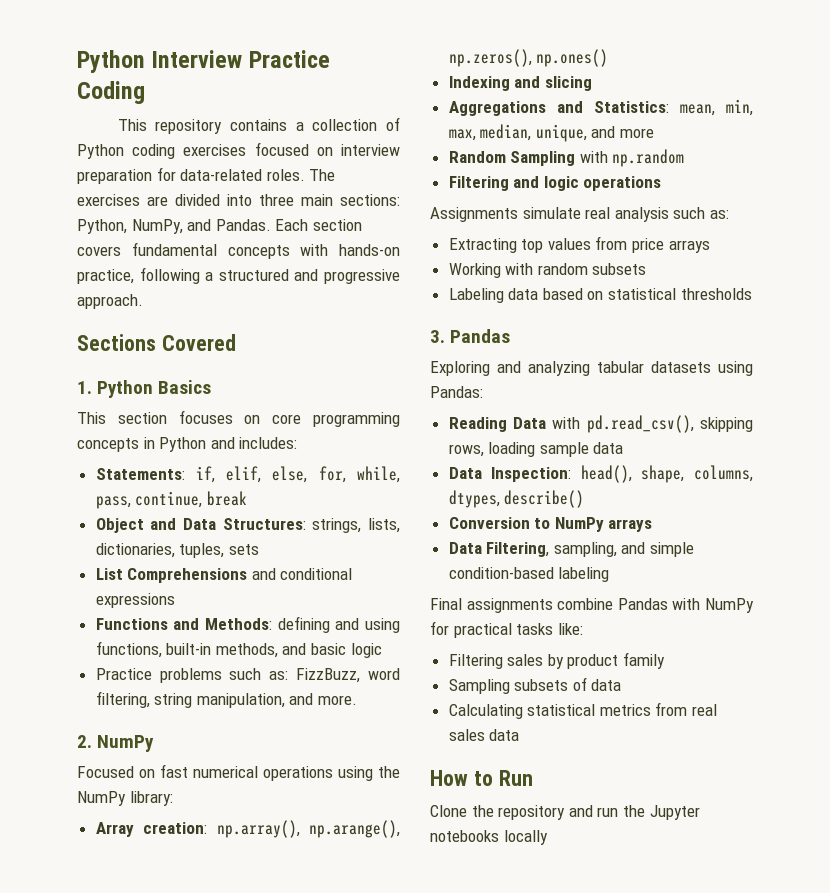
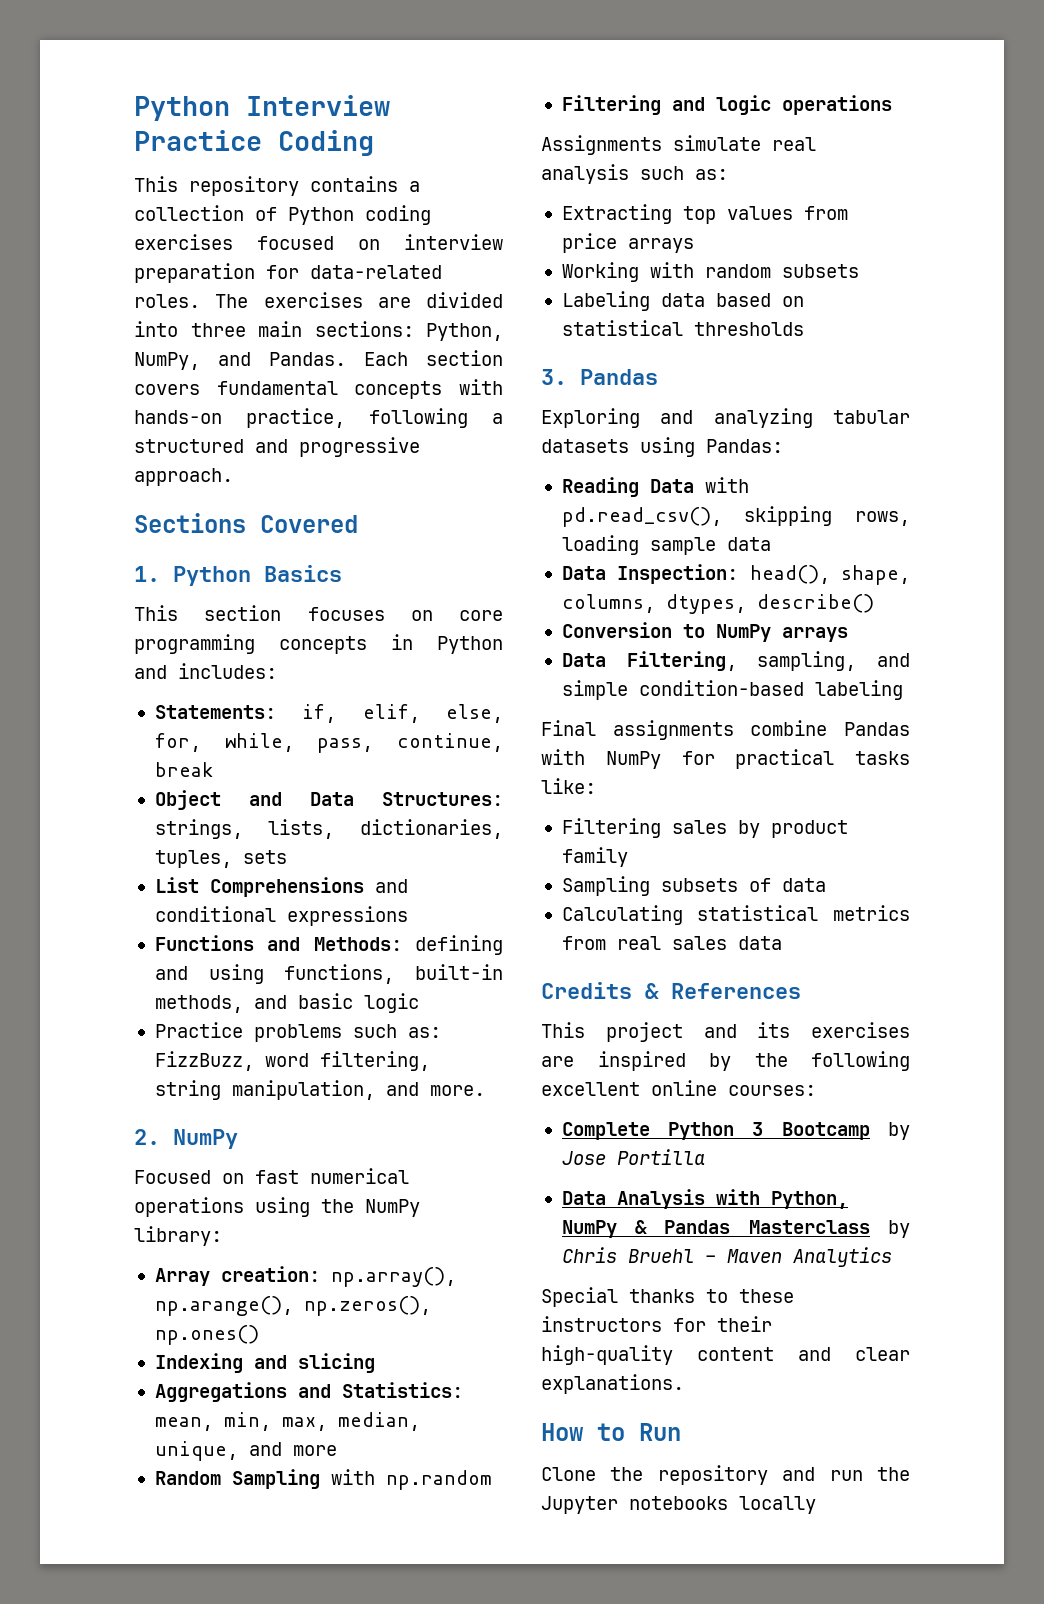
+ Credits & References
+ This project and its exercises are inspired by the following excellent online courses:
+ Complete Python 3 Bootcamp by Jose Portilla
+ Data Analysis with Python, NumPy & Pandas Masterclass by Chris Bruehl – Maven Analytics
+ Special thanks to these instructors for their high-quality content and clear explanations.

